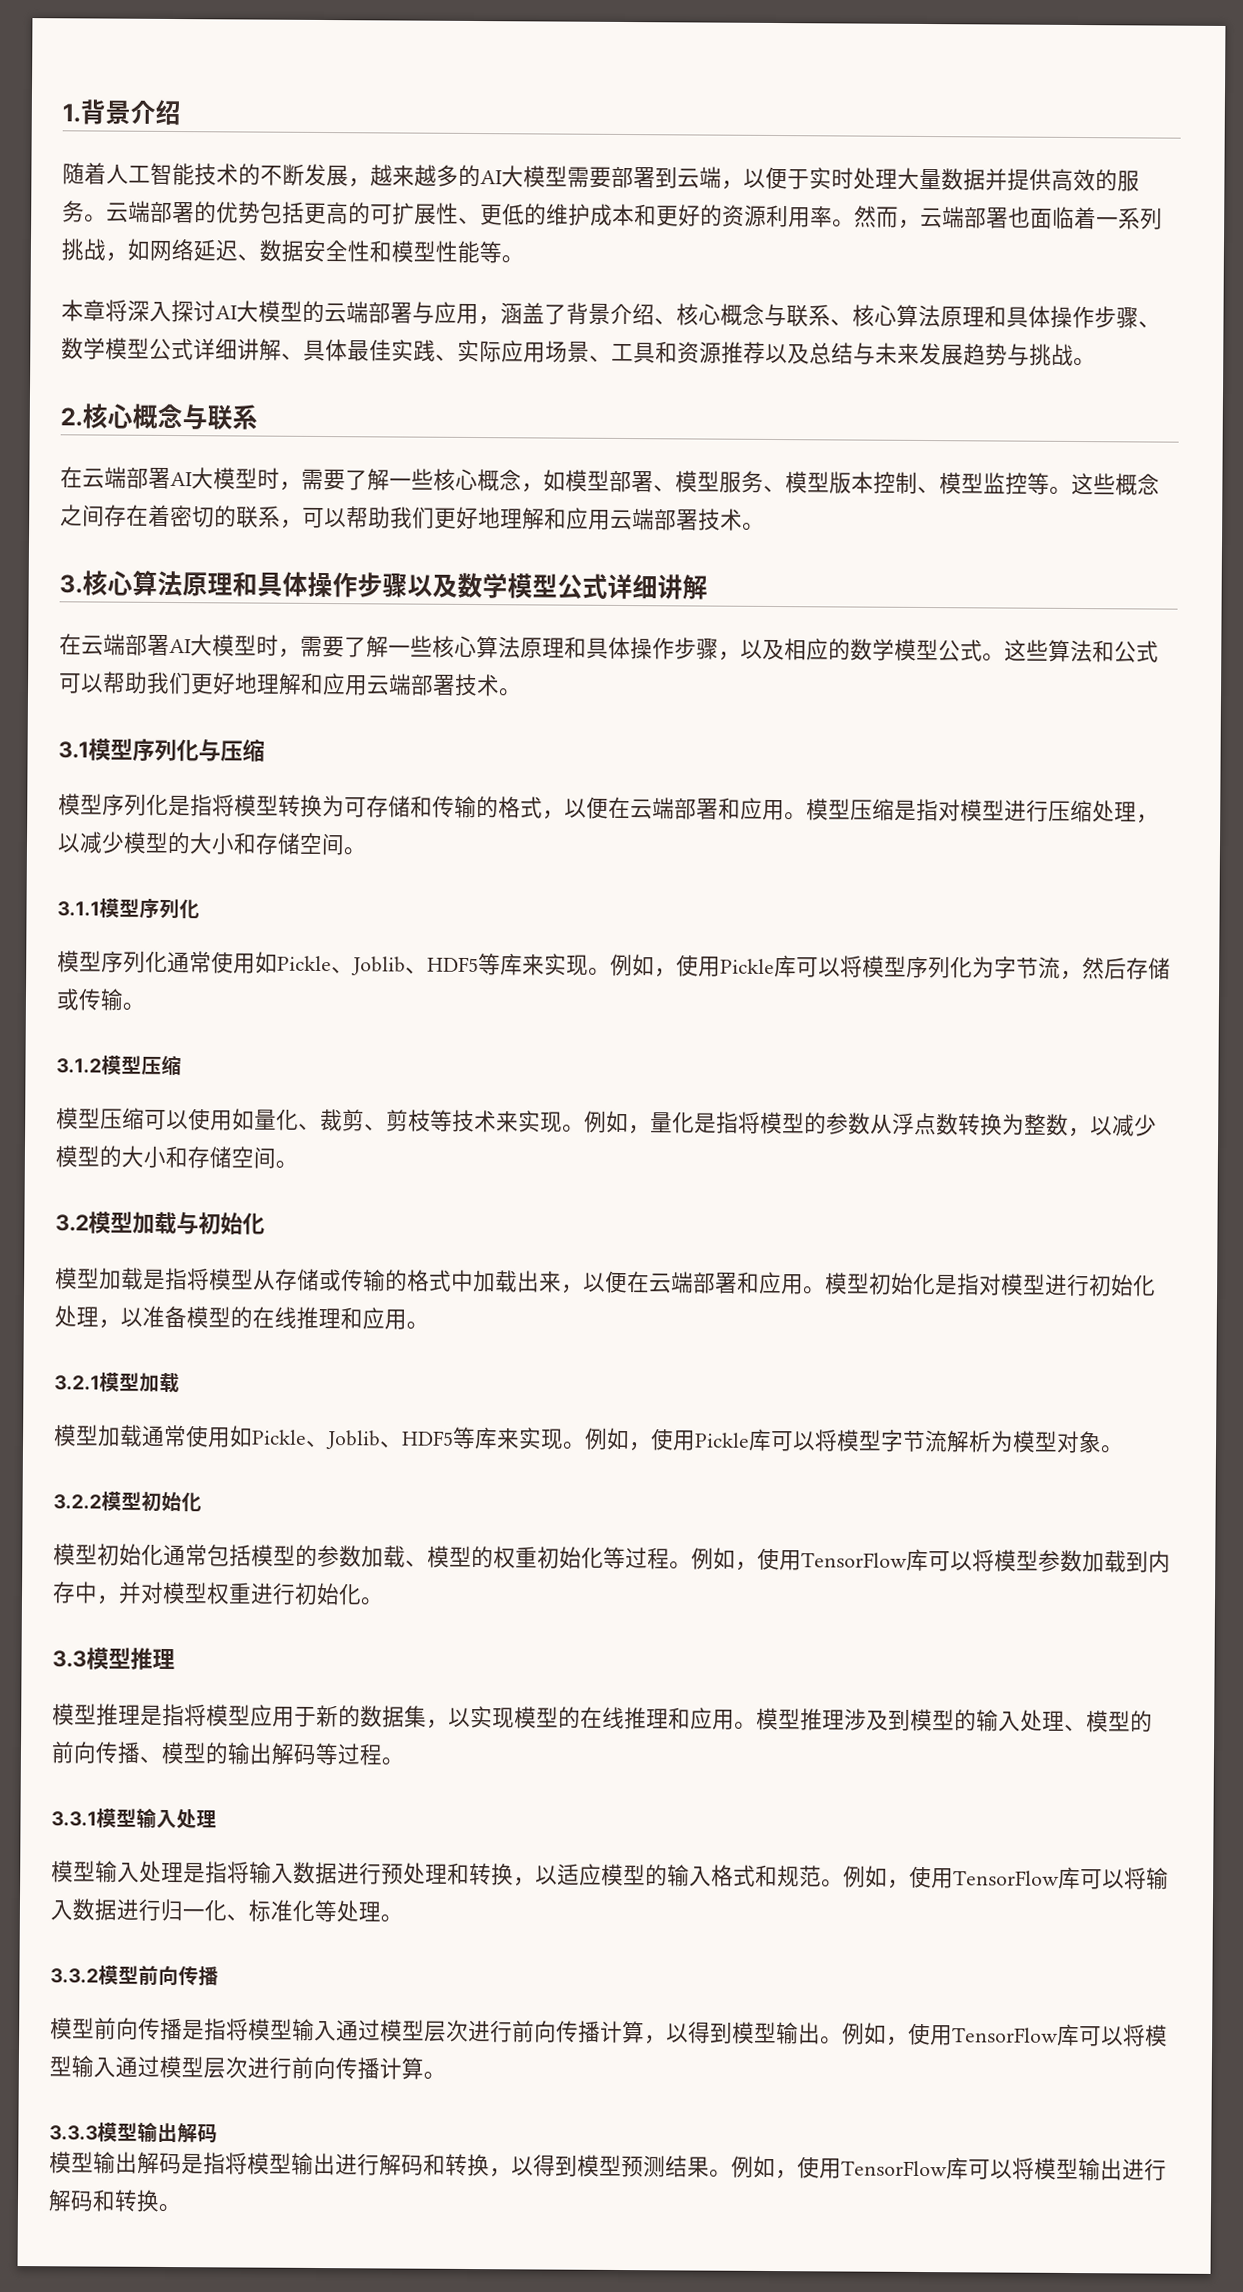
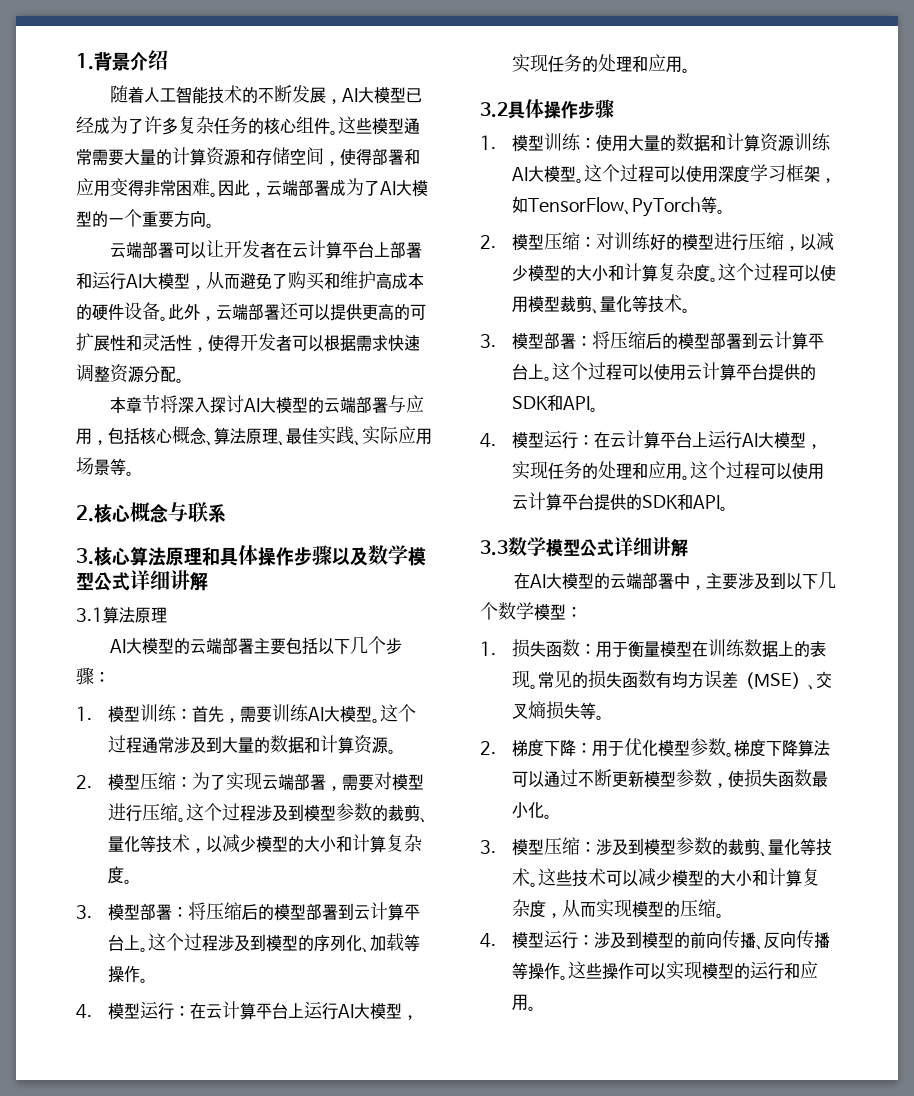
- 随着人工智能技术的不断发展，越来越多的AI大模型需要部署到云端，以便于实时处理大量数据并提供高效的服务。云端部署的优势包括更高的可扩展性、更低的维护成本和更好的资源利用率。然而，云端部署也面临着一系列挑战，如网络延迟、数据安全性和模型性能等。
+ 随着人工智能技术的不断发展，AI大模型已经成为了许多复杂任务的核心组件。这些模型通常需要大量的计算资源和存储空间，使得部署和应用变得非常困难。因此，云端部署成为了AI大模型的一个重要方向。
+ 云端部署可以让开发者在云计算平台上部署和运行AI大模型，从而避免了购买和维护高成本的硬件设备。此外，云端部署还可以提供更高的可扩展性和灵活性，使得开发者可以根据需求快速调整资源分配。
- 本章将深入探讨AI大模型的云端部署与应用，涵盖了背景介绍、核心概念与联系、核心算法原理和具体操作步骤、数学模型公式详细讲解、具体最佳实践、实际应用场景、工具和资源推荐以及总结与未来发展趋势与挑战。
+ 本章节将深入探讨AI大模型的云端部署与应用，包括核心概念、算法原理、最佳实践、实际应用场景等。
- 在云端部署AI大模型时，需要了解一些核心概念，如模型部署、模型服务、模型版本控制、模型监控等。这些概念之间存在着密切的联系，可以帮助我们更好地理解和应用云端部署技术。
- 在云端部署AI大模型时，需要了解一些核心算法原理和具体操作步骤，以及相应的数学模型公式。这些算法和公式可以帮助我们更好地理解和应用云端部署技术。
- 3.1模型序列化与压缩
- 模型序列化是指将模型转换为可存储和传输的格式，以便在云端部署和应用。模型压缩是指对模型进行压缩处理，以减少模型的大小和存储空间。
- 3.1.1模型序列化
- 模型序列化通常使用如Pickle、Joblib、HDF5等库来实现。例如，使用Pickle库可以将模型序列化为字节流，然后存储或传输。
- 3.1.2模型压缩
- 模型压缩可以使用如量化、裁剪、剪枝等技术来实现。例如，量化是指将模型的参数从浮点数转换为整数，以减少模型的大小和存储空间。
- 3.2模型加载与初始化
- 模型加载是指将模型从存储或传输的格式中加载出来，以便在云端部署和应用。模型初始化是指对模型进行初始化处理，以准备模型的在线推理和应用。
- 3.2.1模型加载
- 模型加载通常使用如Pickle、Joblib、HDF5等库来实现。例如，使用Pickle库可以将模型字节流解析为模型对象。
- 3.2.2模型初始化
- 模型初始化通常包括模型的参数加载、模型的权重初始化等过程。例如，使用TensorFlow库可以将模型参数加载到内存中，并对模型权重进行初始化。
- 3.3模型推理
- 模型推理是指将模型应用于新的数据集，以实现模型的在线推理和应用。模型推理涉及到模型的输入处理、模型的前向传播、模型的输出解码等过程。
- 3.3.1模型输入处理
- 模型输入处理是指将输入数据进行预处理和转换，以适应模型的输入格式和规范。例如，使用TensorFlow库可以将输入数据进行归一化、标准化等处理。
- 3.3.2模型前向传播
- 模型前向传播是指将模型输入通过模型层次进行前向传播计算，以得到模型输出。例如，使用TensorFlow库可以将模型输入通过模型层次进行前向传播计算。
- 3.3.3模型输出解码
- 模型输出解码是指将模型输出进行解码和转换，以得到模型预测结果。例如，使用TensorFlow库可以将模型输出进行解码和转换。
+ 3.1算法原理
+ AI大模型的云端部署主要包括以下几个步骤：
+ 1.模型训练：首先，需要训练AI大模型。这个过程通常涉及到大量的数据和计算资源。
+ 2.模型压缩：为了实现云端部署，需要对模型进行压缩。这个过程涉及到模型参数的裁剪、量化等技术，以减少模型的大小和计算复杂度。
+ 3.模型部署：将压缩后的模型部署到云计算平台上。这个过程涉及到模型的序列化、加载等操作。
+ 4.模型运行：在云计算平台上运行AI大模型，实现任务的处理和应用。
+ 3.2具体操作步骤
+ 1.模型训练：使用大量的数据和计算资源训练AI大模型。这个过程可以使用深度学习框架，如TensorFlow、PyTorch等。
+ 2.模型压缩：对训练好的模型进行压缩，以减少模型的大小和计算复杂度。这个过程可以使用模型裁剪、量化等技术。
+ 3.模型部署：将压缩后的模型部署到云计算平台上。这个过程可以使用云计算平台提供的SDK和API。
+ 4.模型运行：在云计算平台上运行AI大模型，实现任务的处理和应用。这个过程可以使用云计算平台提供的SDK和API。
+ 3.3数学模型公式详细讲解
+ 在AI大模型的云端部署中，主要涉及到以下几个数学模型：
+ 1.损失函数：用于衡量模型在训练数据上的表现。常见的损失函数有均方误差（MSE）、交叉熵损失等。
+ 2.梯度下降：用于优化模型参数。梯度下降算法可以通过不断更新模型参数，使损失函数最小化。
+ 3.模型压缩：涉及到模型参数的裁剪、量化等技术。这些技术可以减少模型的大小和计算复杂度，从而实现模型的压缩。
+ 4.模型运行：涉及到模型的前向传播、反向传播等操作。这些操作可以实现模型的运行和应用。

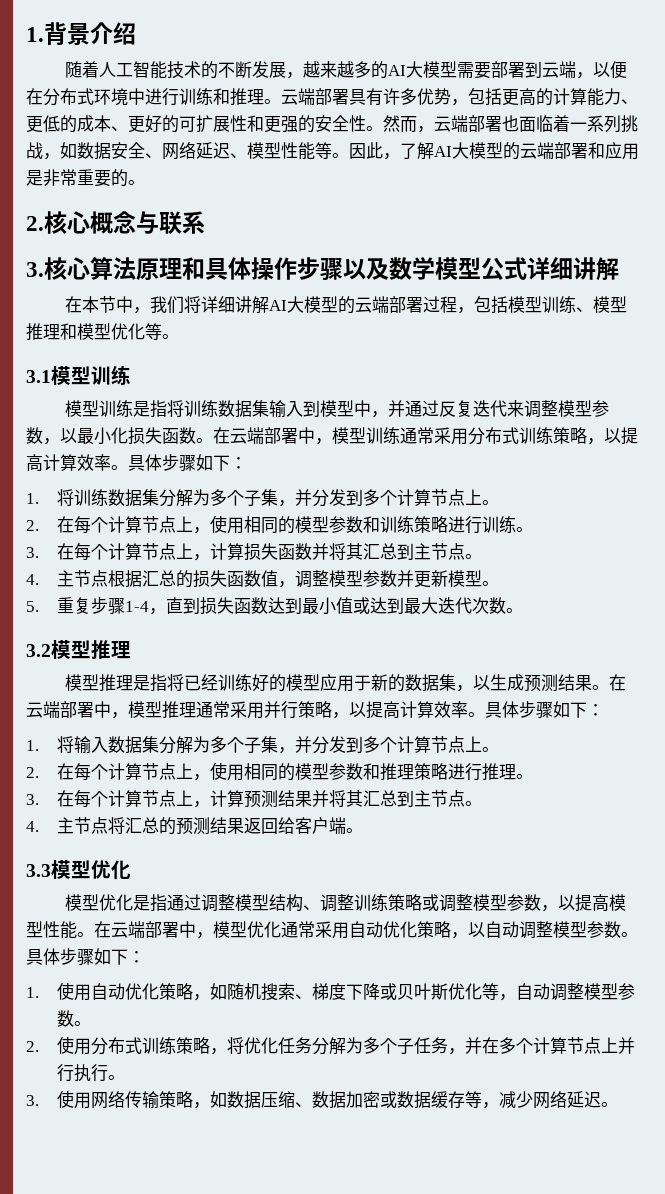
- 随着人工智能技术的不断发展，AI大模型已经成为了许多复杂任务的核心组件。这些模型通常需要大量的计算资源和存储空间，使得部署和应用变得非常困难。因此，云端部署成为了AI大模型的一个重要方向。
- 云端部署可以让开发者在云计算平台上部署和运行AI大模型，从而避免了购买和维护高成本的硬件设备。此外，云端部署还可以提供更高的可扩展性和灵活性，使得开发者可以根据需求快速调整资源分配。
- 本章节将深入探讨AI大模型的云端部署与应用，包括核心概念、算法原理、最佳实践、实际应用场景等。
+ 随着人工智能技术的不断发展，越来越多的AI大模型需要部署到云端，以便在分布式环境中进行训练和推理。云端部署具有许多优势，包括更高的计算能力、更低的成本、更好的可扩展性和更强的安全性。然而，云端部署也面临着一系列挑战，如数据安全、网络延迟、模型性能等。因此，了解AI大模型的云端部署和应用是非常重要的。
- 3.1算法原理
- AI大模型的云端部署主要包括以下几个步骤：
- 1.模型训练：首先，需要训练AI大模型。这个过程通常涉及到大量的数据和计算资源。
- 2.模型压缩：为了实现云端部署，需要对模型进行压缩。这个过程涉及到模型参数的裁剪、量化等技术，以减少模型的大小和计算复杂度。
- 3.模型部署：将压缩后的模型部署到云计算平台上。这个过程涉及到模型的序列化、加载等操作。
- 4.模型运行：在云计算平台上运行AI大模型，实现任务的处理和应用。
- 3.2具体操作步骤
- 1.模型训练：使用大量的数据和计算资源训练AI大模型。这个过程可以使用深度学习框架，如TensorFlow、PyTorch等。
- 2.模型压缩：对训练好的模型进行压缩，以减少模型的大小和计算复杂度。这个过程可以使用模型裁剪、量化等技术。
- 3.模型部署：将压缩后的模型部署到云计算平台上。这个过程可以使用云计算平台提供的SDK和API。
- 4.模型运行：在云计算平台上运行AI大模型，实现任务的处理和应用。这个过程可以使用云计算平台提供的SDK和API。
- 3.3数学模型公式详细讲解
- 在AI大模型的云端部署中，主要涉及到以下几个数学模型：
- 1.损失函数：用于衡量模型在训练数据上的表现。常见的损失函数有均方误差（MSE）、交叉熵损失等。
- 2.梯度下降：用于优化模型参数。梯度下降算法可以通过不断更新模型参数，使损失函数最小化。
- 3.模型压缩：涉及到模型参数的裁剪、量化等技术。这些技术可以减少模型的大小和计算复杂度，从而实现模型的压缩。
- 4.模型运行：涉及到模型的前向传播、反向传播等操作。这些操作可以实现模型的运行和应用。
+ 在本节中，我们将详细讲解AI大模型的云端部署过程，包括模型训练、模型推理和模型优化等。
+ 3.1模型训练
+ 模型训练是指将训练数据集输入到模型中，并通过反复迭代来调整模型参数，以最小化损失函数。在云端部署中，模型训练通常采用分布式训练策略，以提高计算效率。具体步骤如下：
+ 1.将训练数据集分解为多个子集，并分发到多个计算节点上。
+ 2.在每个计算节点上，使用相同的模型参数和训练策略进行训练。
+ 3.在每个计算节点上，计算损失函数并将其汇总到主节点。
+ 4.主节点根据汇总的损失函数值，调整模型参数并更新模型。
+ 5.重复步骤1-4，直到损失函数达到最小值或达到最大迭代次数。
+ 3.2模型推理
+ 模型推理是指将已经训练好的模型应用于新的数据集，以生成预测结果。在云端部署中，模型推理通常采用并行策略，以提高计算效率。具体步骤如下：
+ 1.将输入数据集分解为多个子集，并分发到多个计算节点上。
+ 2.在每个计算节点上，使用相同的模型参数和推理策略进行推理。
+ 3.在每个计算节点上，计算预测结果并将其汇总到主节点。
+ 4.主节点将汇总的预测结果返回给客户端。
+ 3.3模型优化
+ 模型优化是指通过调整模型结构、调整训练策略或调整模型参数，以提高模型性能。在云端部署中，模型优化通常采用自动优化策略，以自动调整模型参数。具体步骤如下：
+ 1.使用自动优化策略，如随机搜索、梯度下降或贝叶斯优化等，自动调整模型参数。
+ 2.使用分布式训练策略，将优化任务分解为多个子任务，并在多个计算节点上并行执行。
+ 3.使用网络传输策略，如数据压缩、数据加密或数据缓存等，减少网络延迟。

